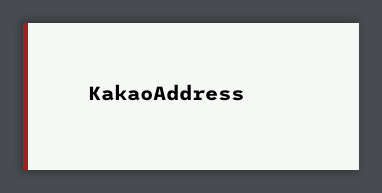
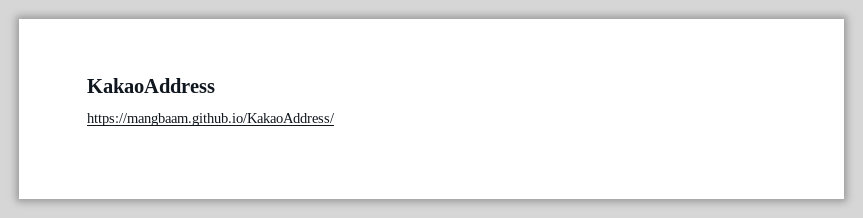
+ https://mangbaam.github.io/KakaoAddress/

